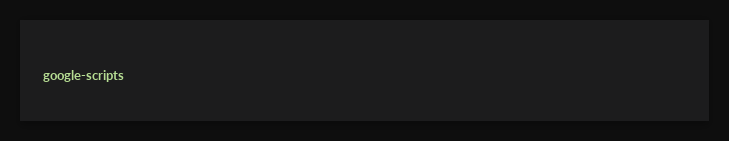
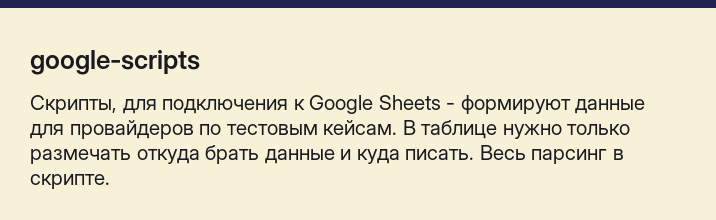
+ Скрипты, для подключения к Google Sheets - формируют данные для провайдеров по тестовым кейсам. В таблице нужно только размечать откуда брать данные и куда писать. Весь парсинг в скрипте.

